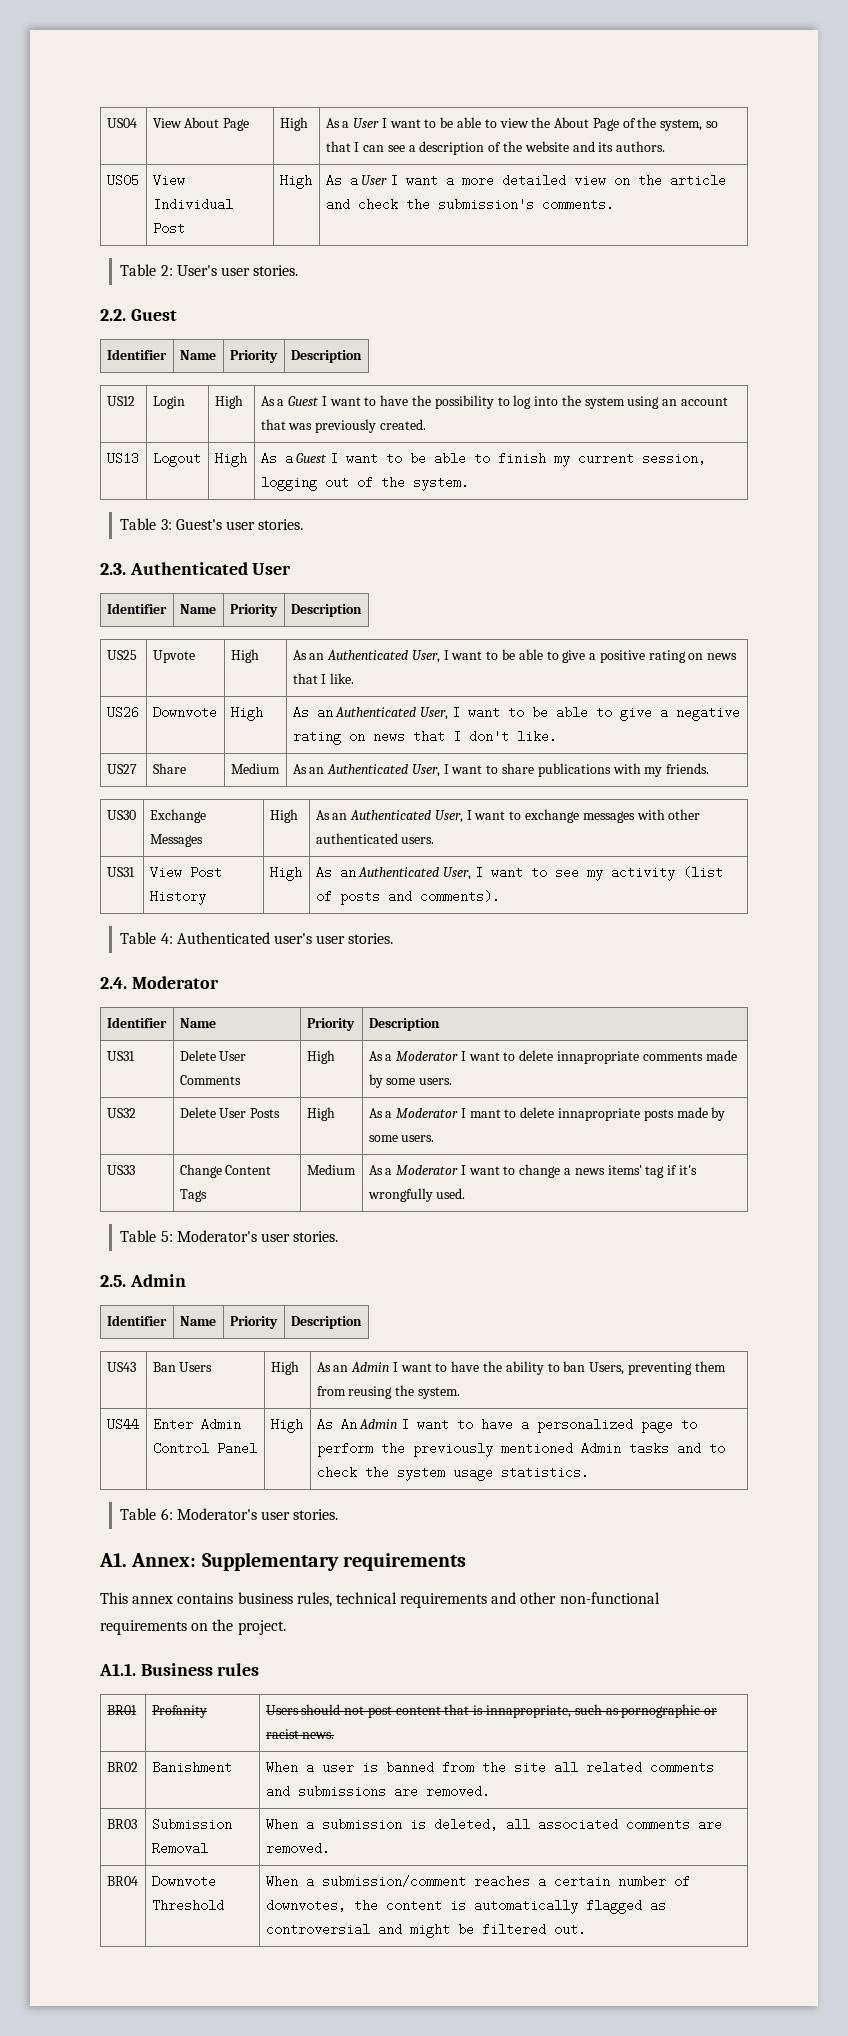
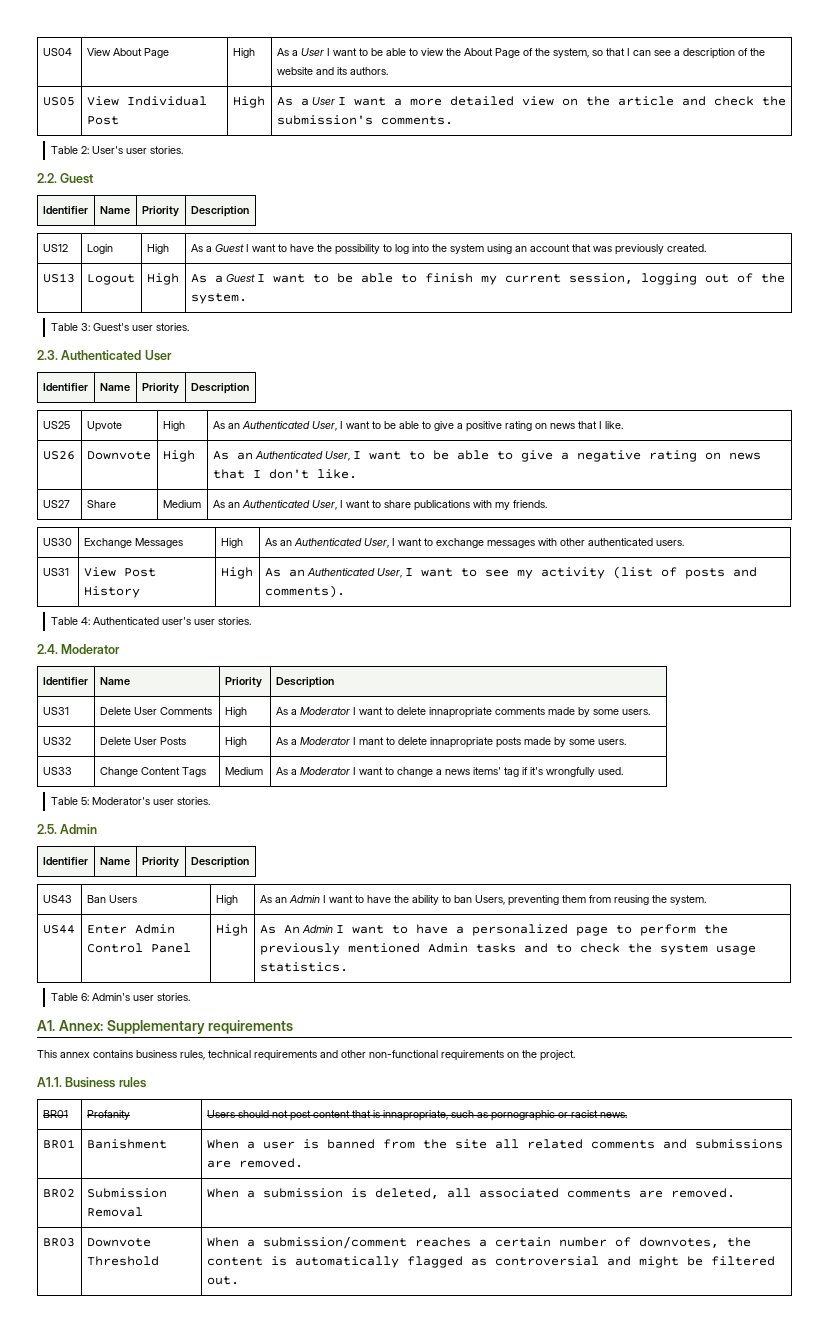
- Table 6: Moderator's user stories.
+ Table 6: Admin's user stories.
- BR02 | Banishment | When a user is banned from the site all related comments and submissions are removed.
+ BR01 | Banishment | When a user is banned from the site all related comments and submissions are removed.
- BR03 | Submission Removal | When a submission is deleted, all associated comments are removed.
+ BR02 | Submission Removal | When a submission is deleted, all associated comments are removed.
- BR04 | Downvote Threshold | When a submission/comment reaches a certain number of downvotes, the content is automatically flagged as controversial and might be filtered out.
+ BR03 | Downvote Threshold | When a submission/comment reaches a certain number of downvotes, the content is automatically flagged as controversial and might be filtered out.

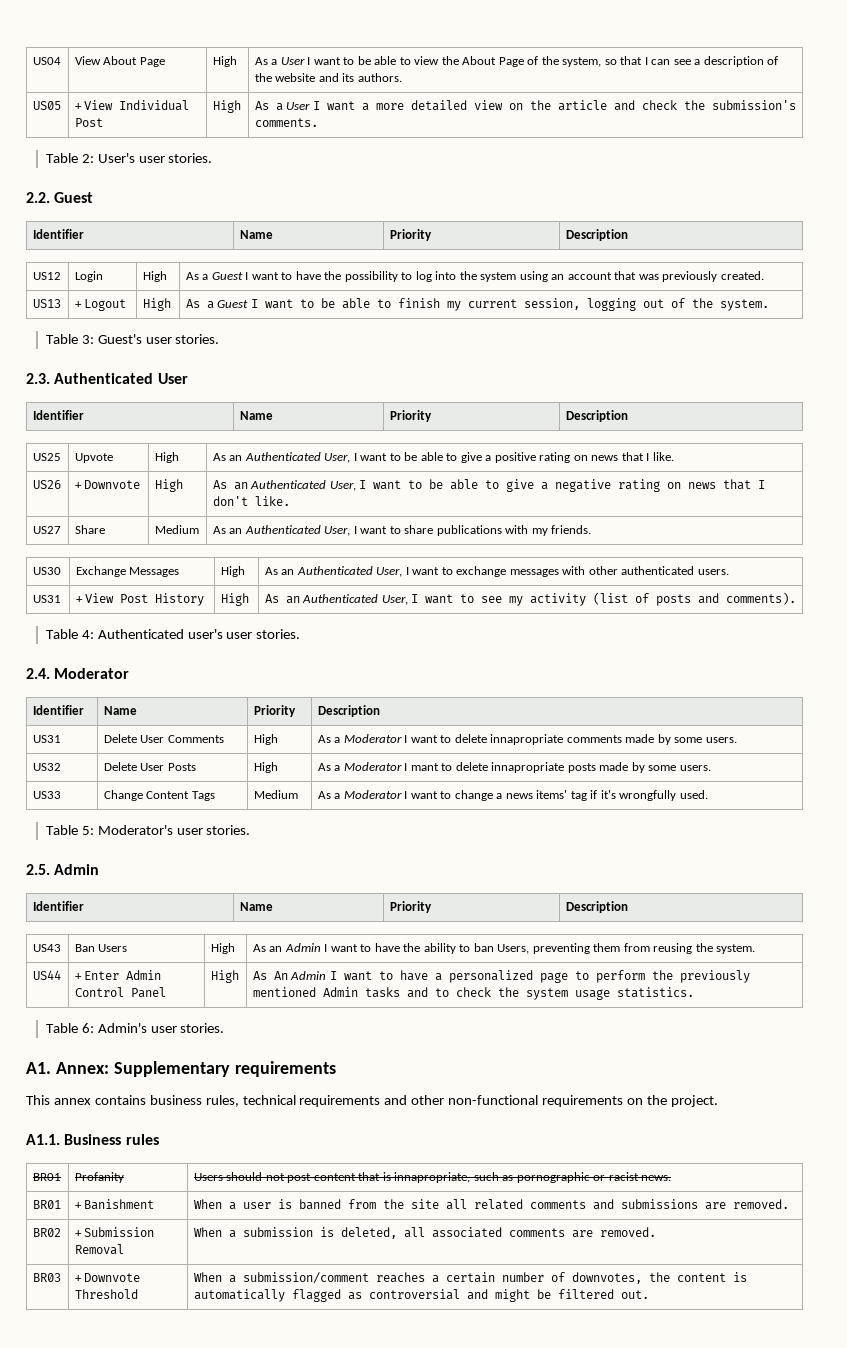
- US05 | View Individual Post | High | As a User I want a more detailed view on the article and check the submission's comments.
+ US05 | + View Individual Post | High | As a User I want a more detailed view on the article and check the submission's comments.
- US13 | Logout | High | As a Guest I want to be able to finish my current session, logging out of the system.
+ US13 | + Logout | High | As a Guest I want to be able to finish my current session, logging out of the system.
- US26 | Downvote | High | As an Authenticated User, I want to be able to give a negative rating on news that I don't like.
+ US26 | + Downvote | High | As an Authenticated User, I want to be able to give a negative rating on news that I don't like.
- US31 | View Post History | High | As an Authenticated User, I want to see my activity (list of posts and comments).
+ US31 | + View Post History | High | As an Authenticated User, I want to see my activity (list of posts and comments).
- US44 | Enter Admin Control Panel | High | As An Admin I want to have a personalized page to perform the previously mentioned Admin tasks and to check the system usage statistics.
+ US44 | + Enter Admin Control Panel | High | As An Admin I want to have a personalized page to perform the previously mentioned Admin tasks and to check the system usage statistics.
- BR01 | Banishment | When a user is banned from the site all related comments and submissions are removed.
+ BR01 | + Banishment | When a user is banned from the site all related comments and submissions are removed.
- BR02 | Submission Removal | When a submission is deleted, all associated comments are removed.
+ BR02 | + Submission Removal | When a submission is deleted, all associated comments are removed.
- BR03 | Downvote Threshold | When a submission/comment reaches a certain number of downvotes, the content is automatically flagged as controversial and might be filtered out.
+ BR03 | + Downvote Threshold | When a submission/comment reaches a certain number of downvotes, the content is automatically flagged as controversial and might be filtered out.

